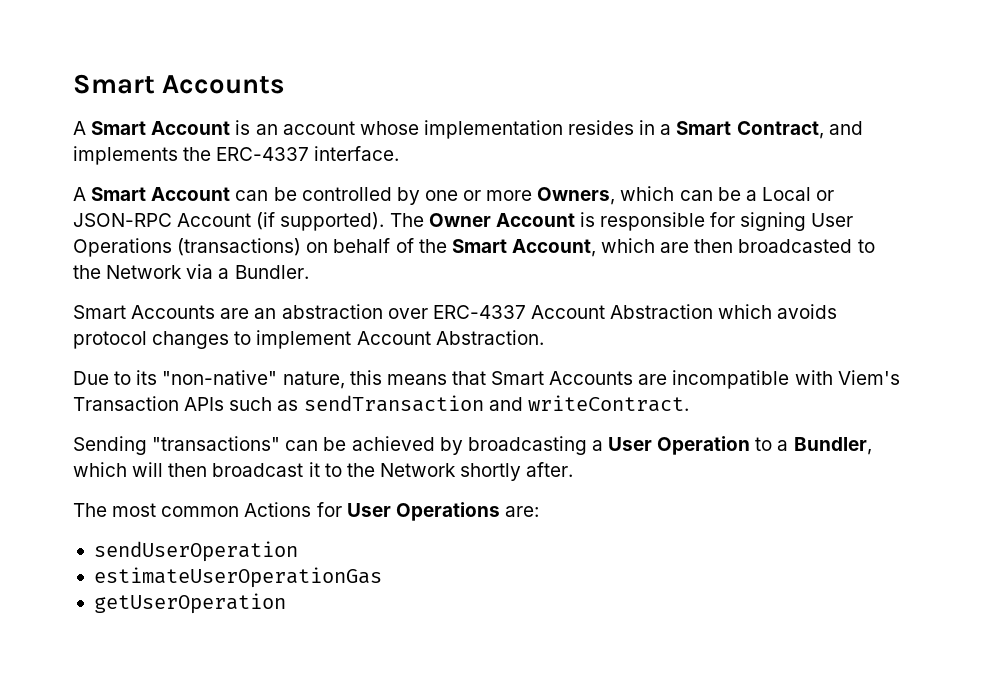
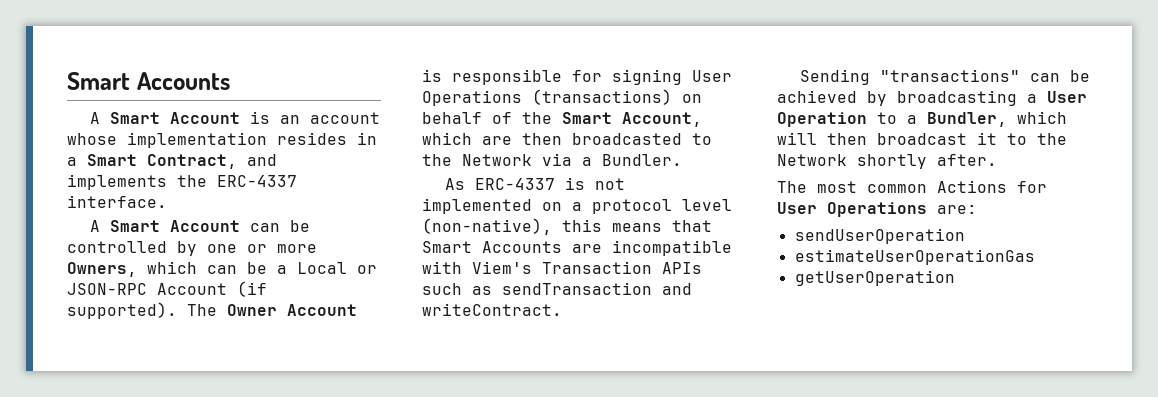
- Smart Accounts are an abstraction over ERC-4337 Account Abstraction which avoids protocol changes to implement Account Abstraction.
- Due to its "non-native" nature, this means that Smart Accounts are incompatible with Viem's Transaction APIs such as sendTransaction and writeContract.
+ As ERC-4337 is not implemented on a protocol level (non-native), this means that Smart Accounts are incompatible with Viem's Transaction APIs such as sendTransaction and writeContract.

